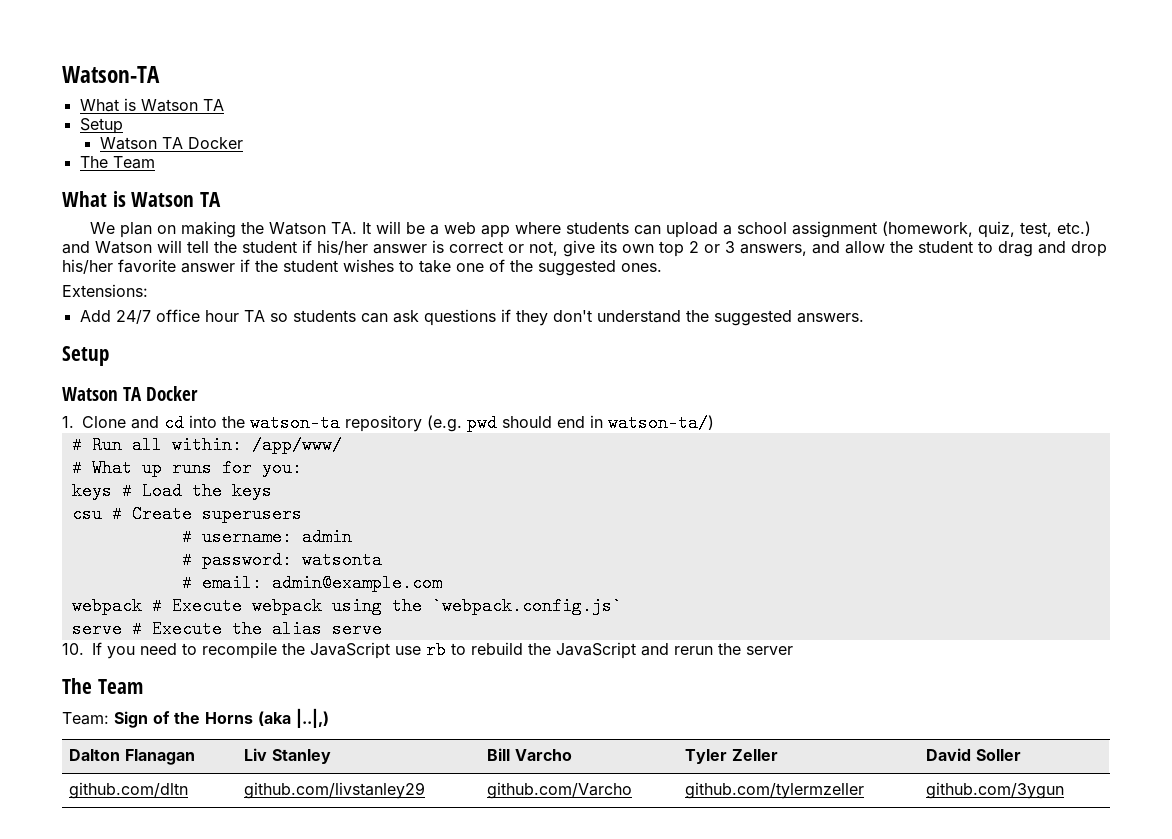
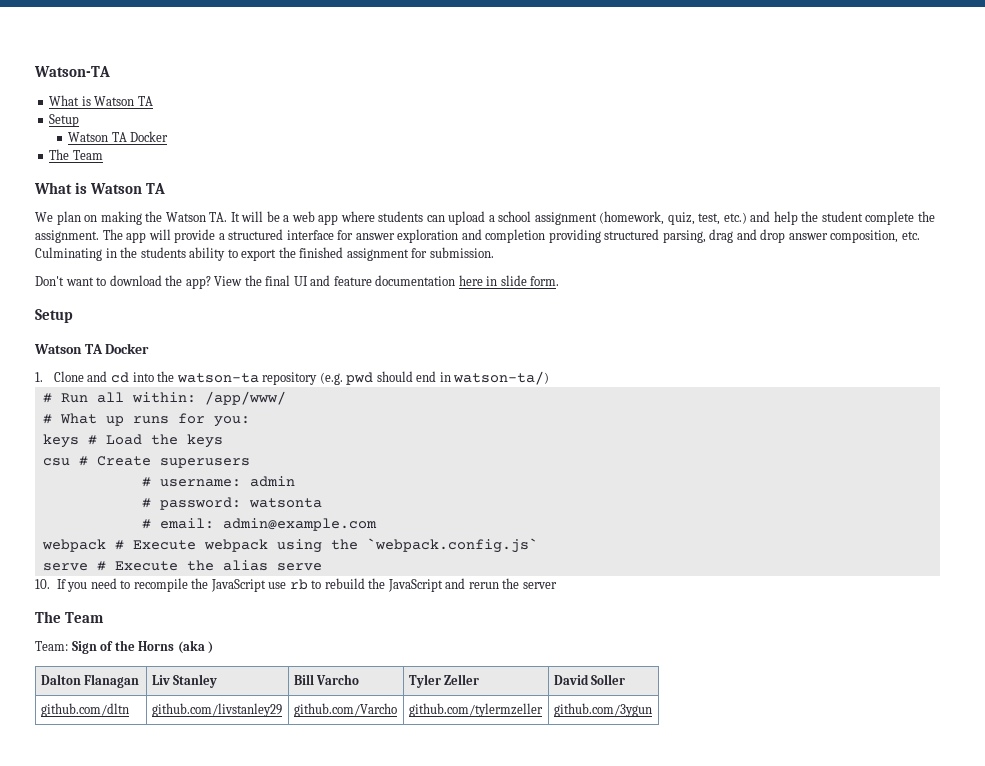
- We plan on making the Watson TA. It will be a web app where students can upload a school assignment (homework, quiz, test, etc.) and Watson will tell the student if his/her answer is correct or not, give its own top 2 or 3 answers, and allow the student to drag and drop his/her favorite answer if the student wishes to take one of the suggested ones.
- Extensions:
- Add 24/7 office hour TA so students can ask questions if they don't understand the suggested answers.
+ We plan on making the Watson TA. It will be a web app where students can upload a school assignment (homework, quiz, test, etc.) and help the student complete the assignment. The app will provide a structured interface for answer exploration and completion providing structured parsing, drag and drop answer composition, etc. Culminating in the students ability to export the finished assignment for submission.
+ Don't want to download the app? View the final UI and feature documentation here in slide form.
- Team: Sign of the Horns (aka |..|,)
+ Team: Sign of the Horns (aka )

